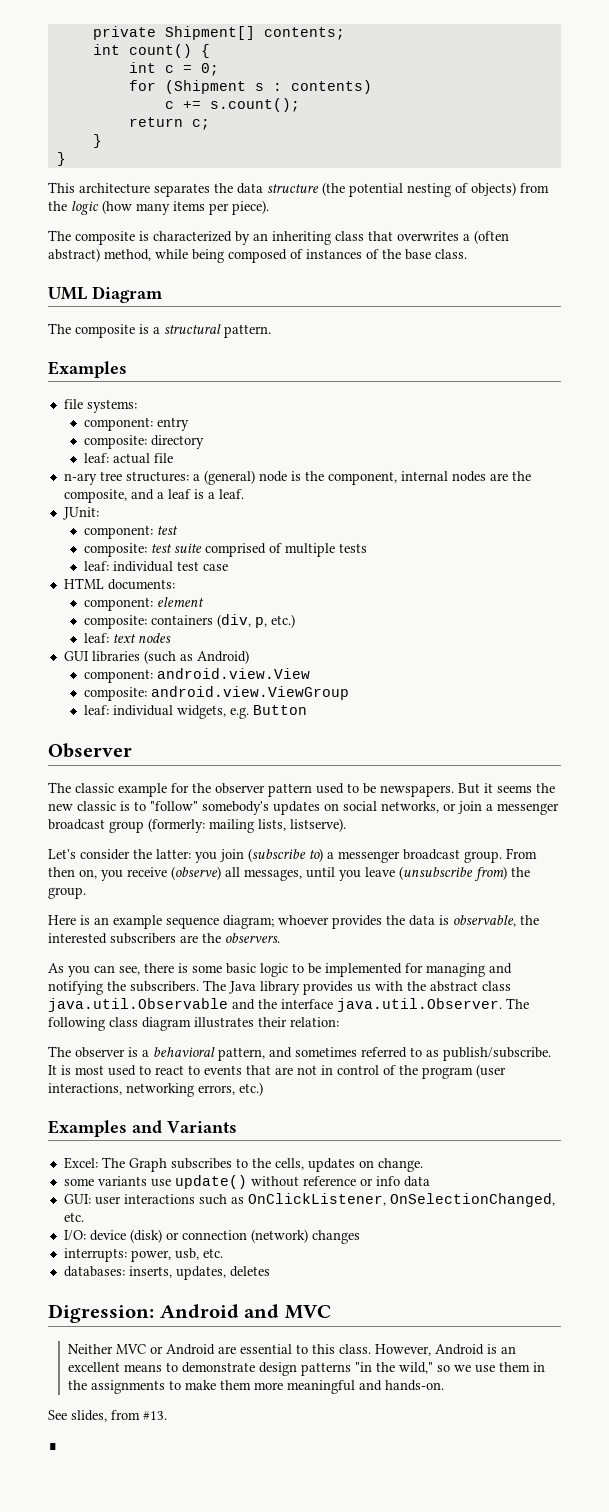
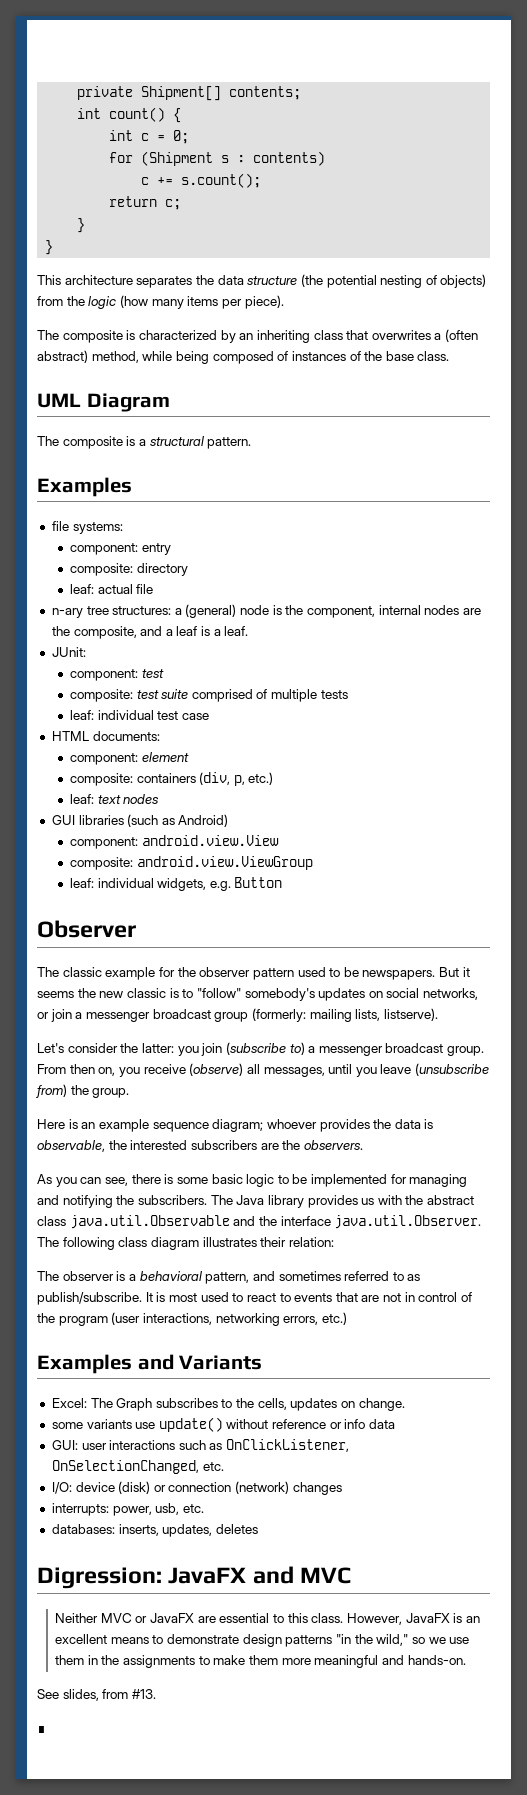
- Digression: Android and MVC
+ Digression: JavaFX and MVC
- Neither MVC or Android are essential to this class.
+ Neither MVC or JavaFX are essential to this class.
- However, Android is an excellent means to demonstrate design patterns "in the wild," so we use them in the assignments to make them more meaningful and hands-on.
+ However, JavaFX is an excellent means to demonstrate design patterns "in the wild," so we use them in the assignments to make them more meaningful and hands-on.

